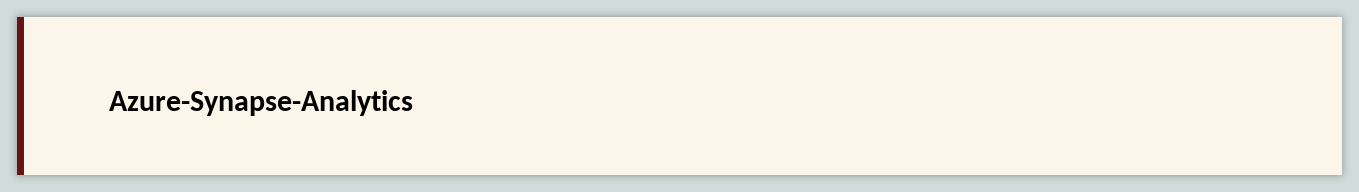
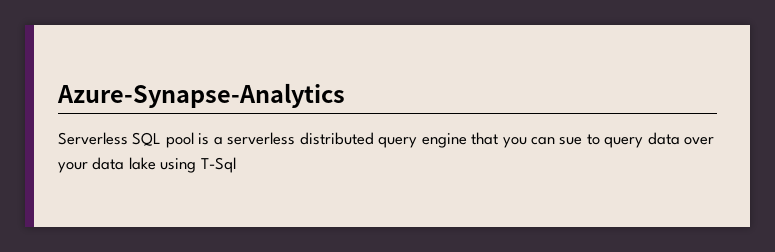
+ Serverless SQL pool is a serverless distributed query engine that you can sue to query data over your data lake using T-Sql

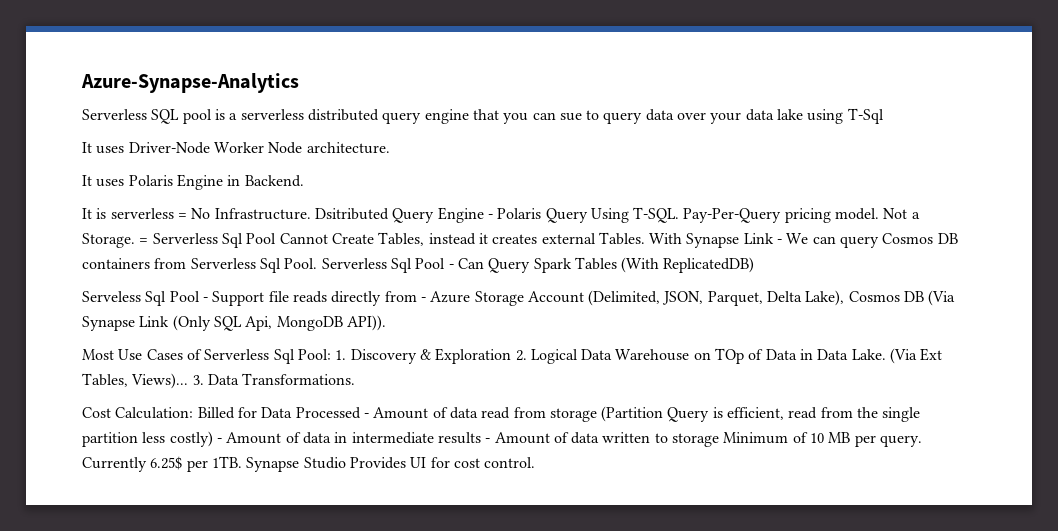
+ It uses Driver-Node Worker Node architecture.
+ It uses Polaris Engine in Backend.
+ It is serverless = No Infrastructure. Dsitributed Query Engine - Polaris Query Using T-SQL. Pay-Per-Query pricing model. Not a Storage. = Serverless Sql Pool Cannot Create Tables, instead it creates external Tables. With Synapse Link - We can query Cosmos DB containers from Serverless Sql Pool. Serverless Sql Pool - Can Query Spark Tables (With ReplicatedDB)
+ Serveless Sql Pool - Support file reads directly from - Azure Storage Account (Delimited, JSON, Parquet, Delta Lake), Cosmos DB (Via Synapse Link (Only SQL Api, MongoDB API)).
+ Most Use Cases of Serverless Sql Pool: 1. Discovery & Exploration 2. Logical Data Warehouse on TOp of Data in Data Lake. (Via Ext Tables, Views)... 3. Data Transformations.
+ Cost Calculation: Billed for Data Processed - Amount of data read from storage (Partition Query is efficient, read from the single partition less costly) - Amount of data in intermediate results - Amount of data written to storage Minimum of 10 MB per query. Currently 6.25$ per 1TB. Synapse Studio Provides UI for cost control.

